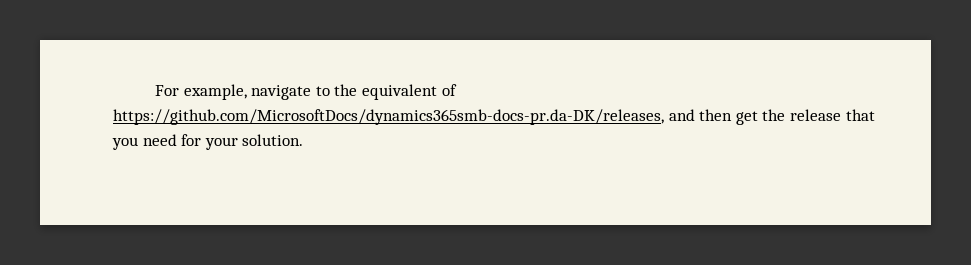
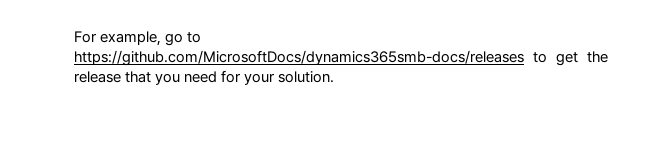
- For example, navigate to the equivalent of https://github.com/MicrosoftDocs/dynamics365smb-docs-pr.da-DK/releases, and then get the release that you need for your solution.
+ For example, go to https://github.com/MicrosoftDocs/dynamics365smb-docs/releases to get the release that you need for your solution.

